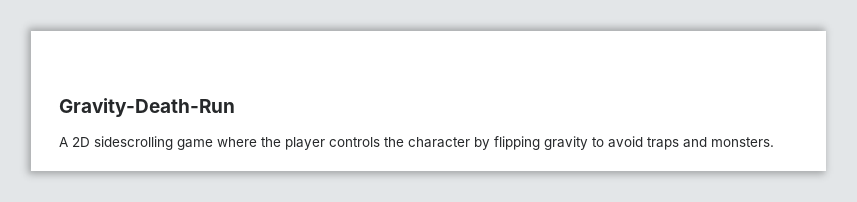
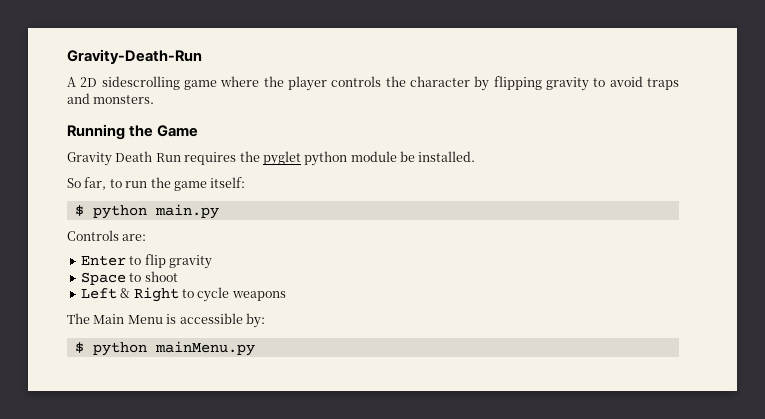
+ Running the Game
+ Gravity Death Run requires the pyglet python module be installed.
+ So far, to run the game itself:
+ $ python main.py
+ Controls are:
+ Enter to flip gravity
+ Space to shoot
+ Left & Right to cycle weapons
+ The Main Menu is accessible by:
+ $ python mainMenu.py

